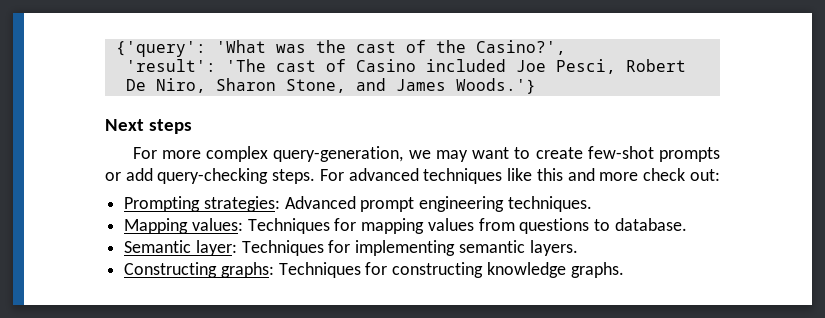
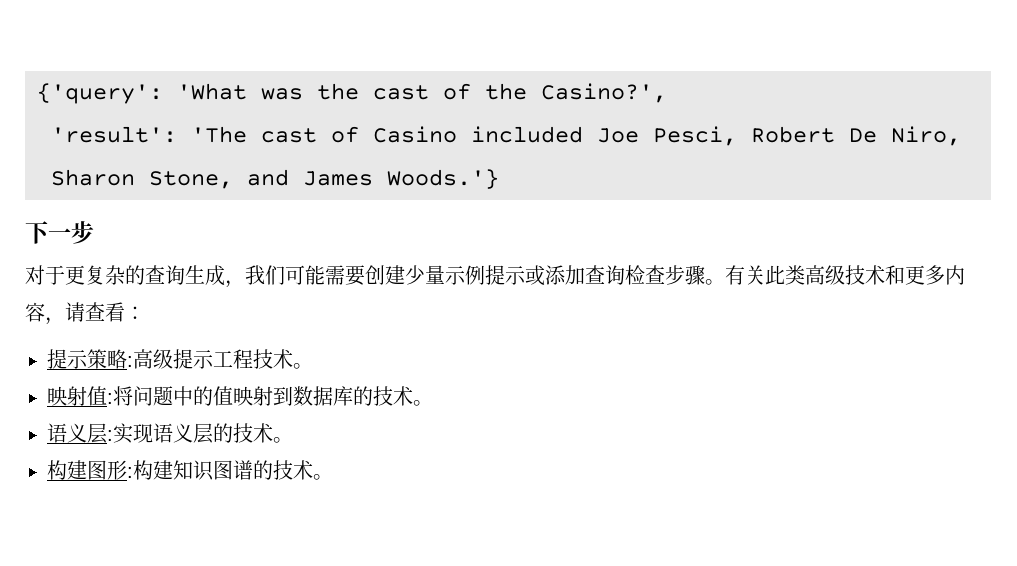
- Next steps
- For more complex query-generation, we may want to create few-shot prompts or add query-checking steps. For advanced techniques like this and more check out:
- Prompting strategies: Advanced prompt engineering techniques.
- Mapping values: Techniques for mapping values from questions to database.
- Semantic layer: Techniques for implementing semantic layers.
- Constructing graphs: Techniques for constructing knowledge graphs.
+ 下一步
+ 对于更复杂的查询生成，我们可能需要创建少量示例提示或添加查询检查步骤。有关此类高级技术和更多内容，请查看：
+ 提示策略:高级提示工程技术。
+ 映射值:将问题中的值映射到数据库的技术。
+ 语义层:实现语义层的技术。
+ 构建图形:构建知识图谱的技术。

